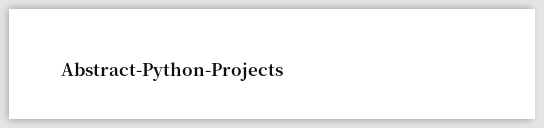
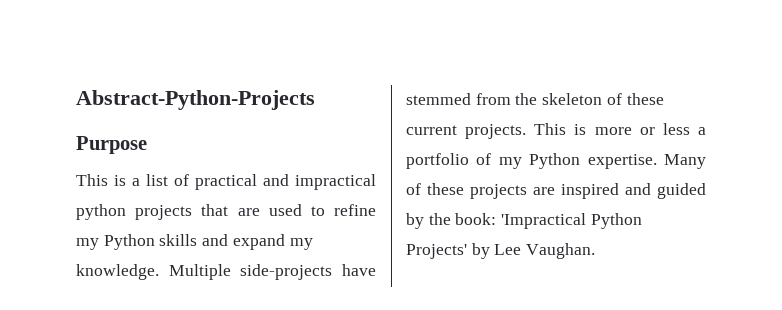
+ Purpose
+ This is a list of practical and impractical python projects that are used to refine my Python skills and expand my knowledge. Multiple side-projects have stemmed from the skeleton of these current projects. This is more or less a portfolio of my Python expertise. Many of these projects are inspired and guided by the book: 'Impractical Python Projects' by Lee Vaughan.

